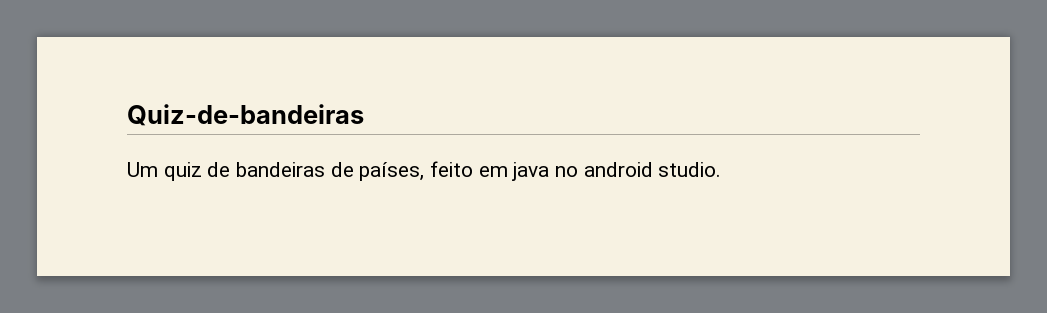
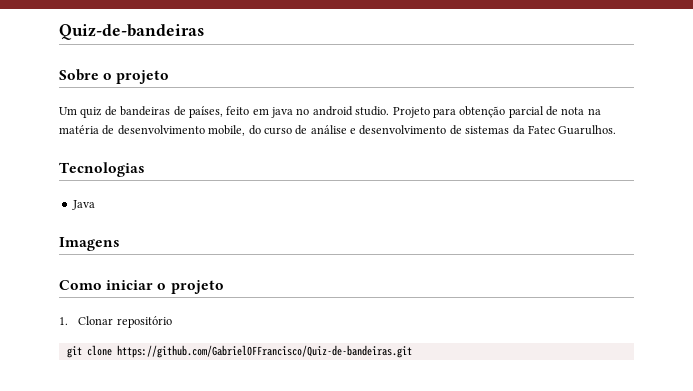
+ Sobre o projeto
+ Projeto para obtenção parcial de nota na matéria de desenvolvimento mobile, do curso de análise e desenvolvimento de sistemas da Fatec Guarulhos.
+ Tecnologias
+ Java
+ Imagens
+ Como iniciar o projeto
+ 1. Clonar repositório
+ git clone https://github.com/GabrielOFFrancisco/Quiz-de-bandeiras.git

